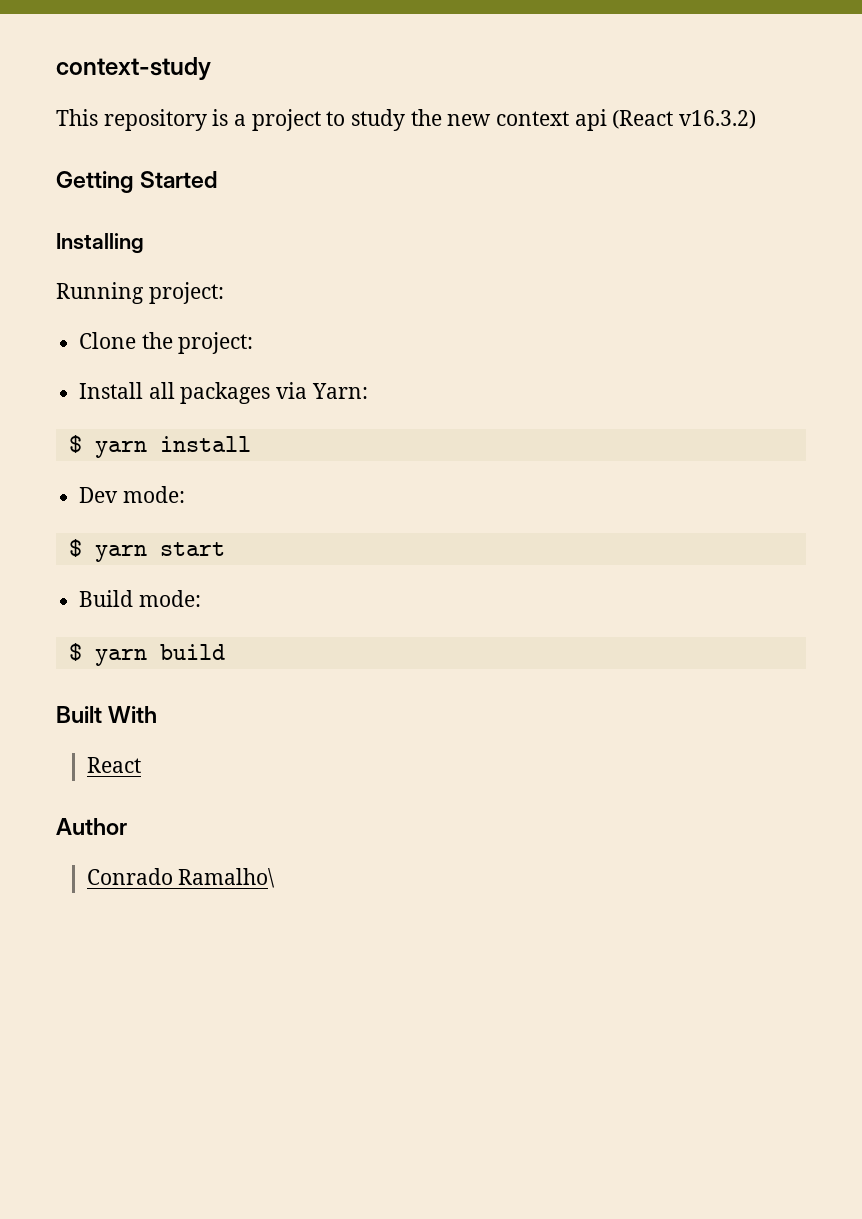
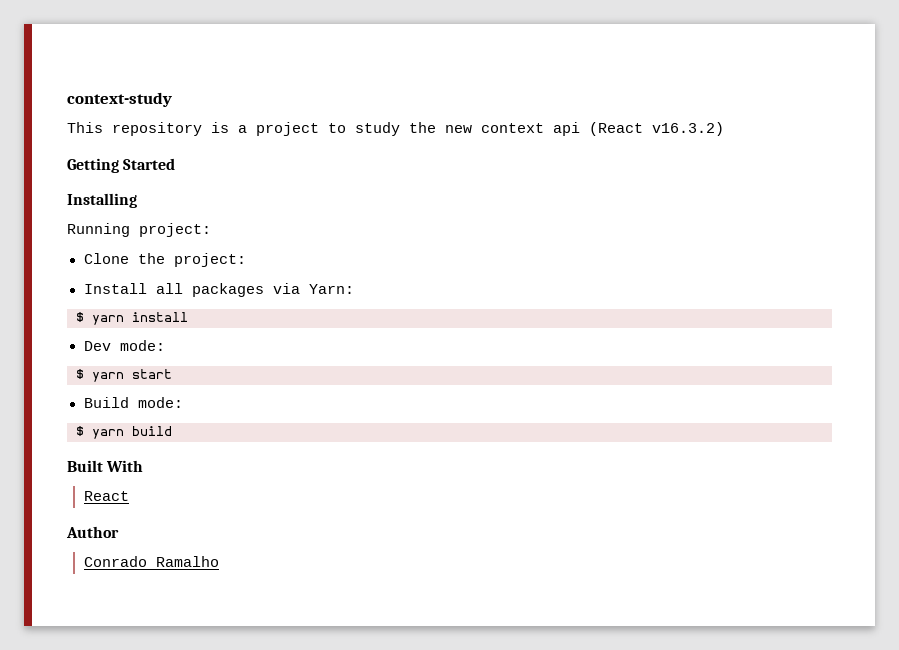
- Conrado Ramalho\
+ Conrado Ramalho

